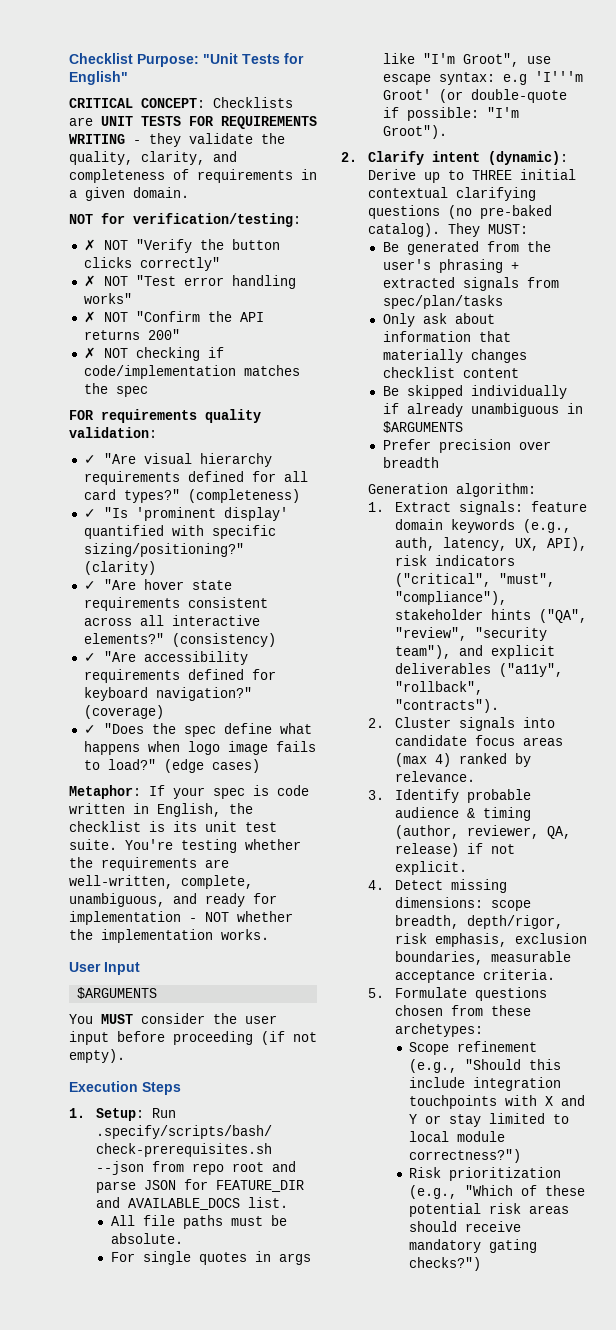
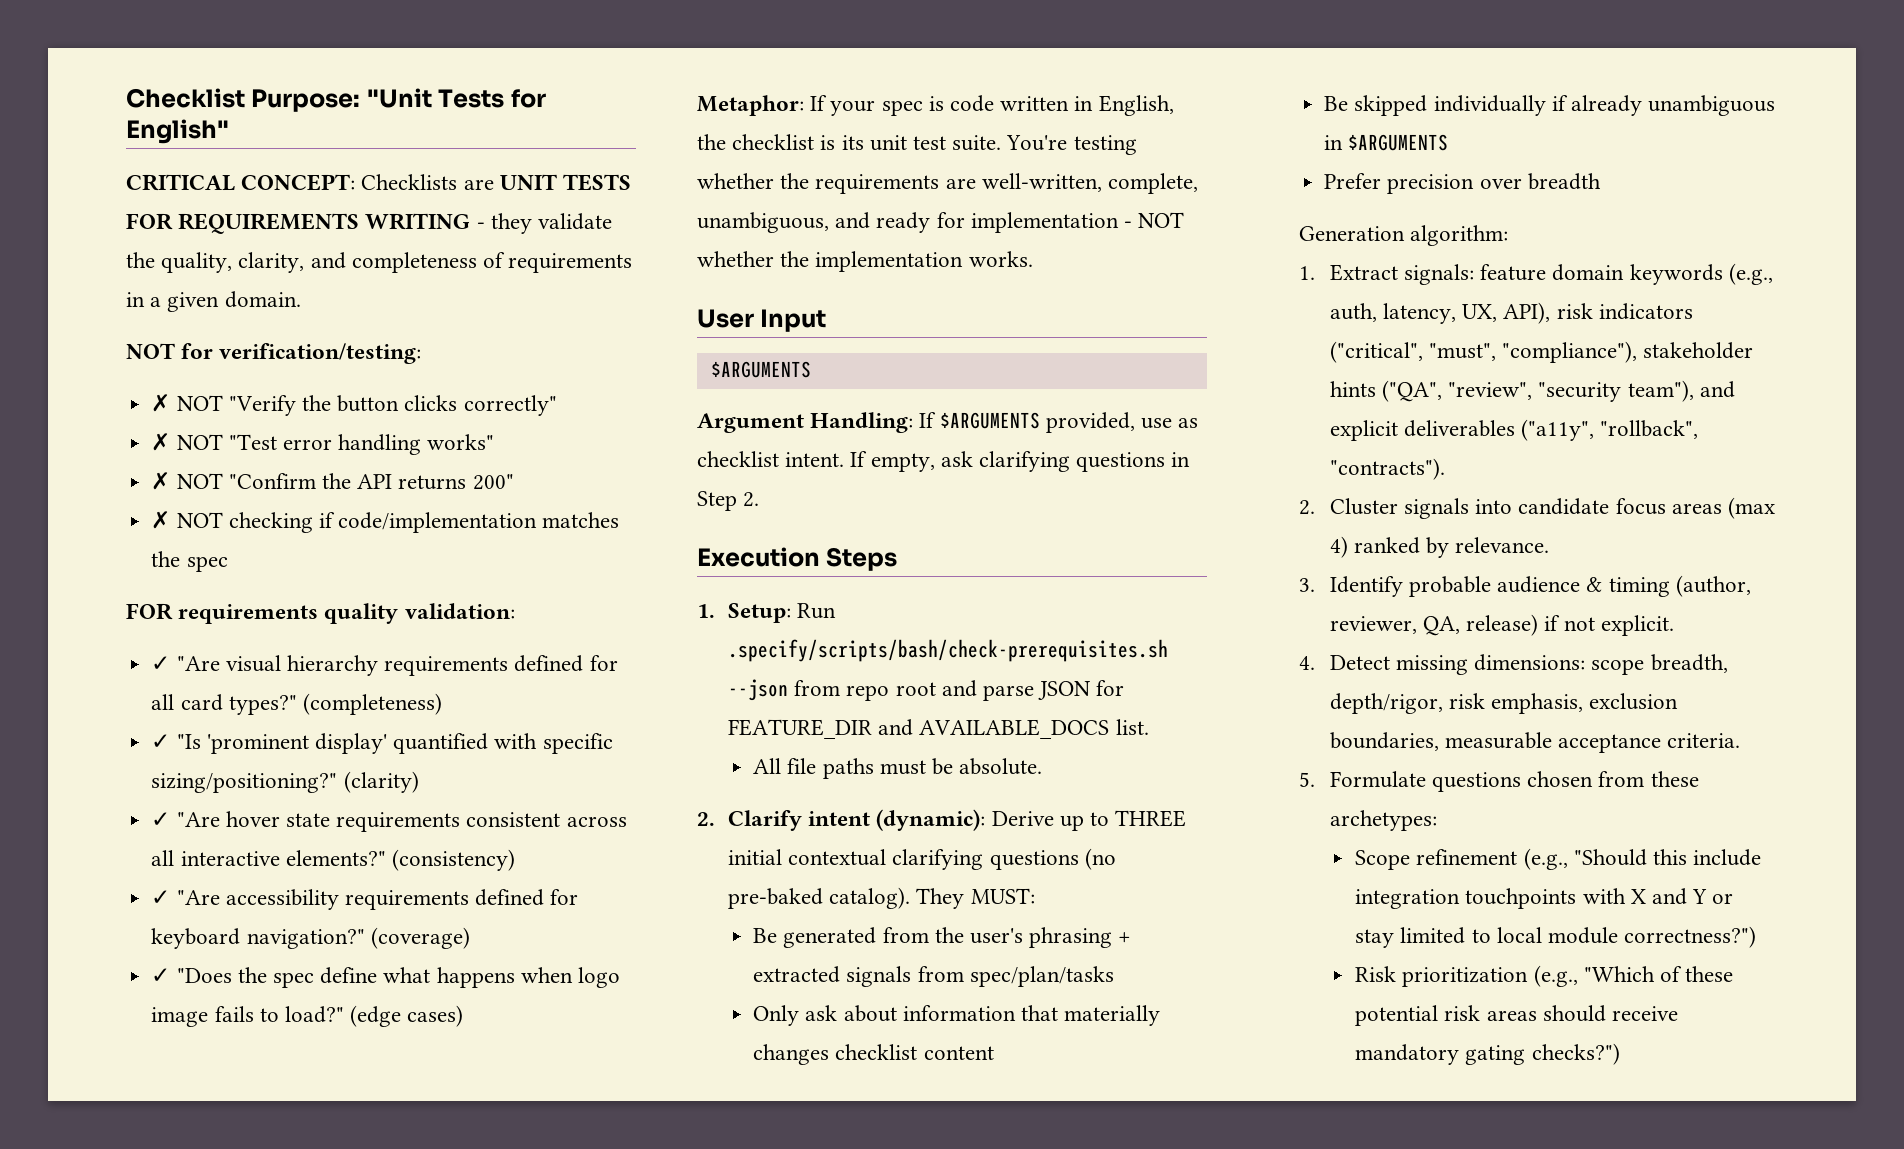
- You MUST consider the user input before proceeding (if not empty).
+ Argument Handling: If $ARGUMENTS provided, use as checklist intent. If empty, ask clarifying questions in Step 2.
- For single quotes in args like "I'm Groot", use escape syntax: e.g 'I'''m Groot' (or double-quote if possible: "I'm Groot").

